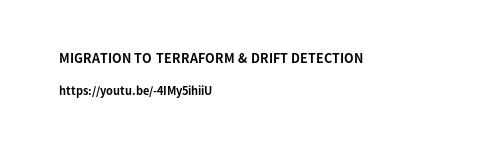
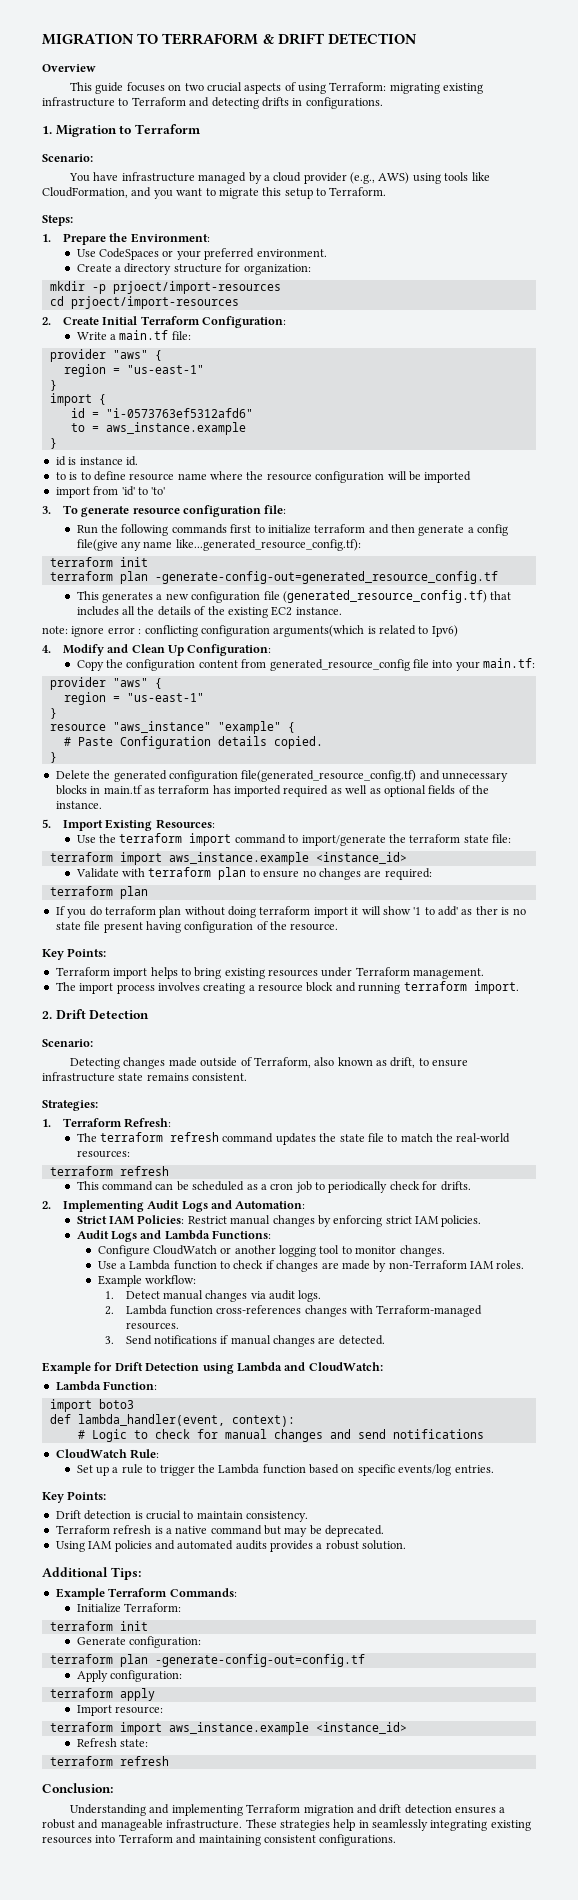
- https://youtu.be/-4IMy5ihiiU
+ Overview
+ This guide focuses on two crucial aspects of using Terraform: migrating existing infrastructure to Terraform and detecting drifts in configurations.
+ 1. Migration to Terraform
+ Scenario:
+ You have infrastructure managed by a cloud provider (e.g., AWS) using tools like CloudFormation, and you want to migrate this setup to Terraform.
+ Steps:
+ 1. Prepare the Environment:
+ Use CodeSpaces or your preferred environment.
+ Create a directory structure for organization:
+ mkdir -p prjoect/import-resources
+ cd prjoect/import-resources
+ 2. Create Initial Terraform Configuration:
+ Write a main.tf file:
+ provider "aws" {
+ region = "us-east-1"
+ }
+ import {
+ id = "i-0573763ef5312afd6"
+ to = aws_instance.example
+ }
+ id is instance id.
+ to is to define resource name where the resource configuration will be imported
+ import from 'id' to 'to'
+ 3. To generate resource configuration file:
+ Run the following commands first to initialize terraform and then generate a config file(give any name like...generated_resource_config.tf):
+ terraform init
+ terraform plan -generate-config-out=generated_resource_config.tf
+ This generates a new configuration file (generated_resource_config.tf) that includes all the details of the existing EC2 instance.
+ note: ignore error : conflicting configuration arguments(which is related to Ipv6)
+ 4. Modify and Clean Up Configuration:
+ Copy the configuration content from generated_resource_config file into your main.tf:
+ provider "aws" {
+ region = "us-east-1"
+ }
+ resource "aws_instance" "example" {
+ # Paste Configuration details copied.
+ }
+ Delete the generated configuration file(generated_resource_config.tf) and unnecessary blocks in main.tf as terraform has imported required as well as optional fields of the instance.
+ 5. Import Existing Resources:
+ Use the terraform import command to import/generate the terraform state file:
+ terraform import aws_instance.example <instance_id>
+ Validate with terraform plan to ensure no changes are required:
+ terraform plan
+ If you do terraform plan without doing terraform import it will show '1 to add' as ther is no state file present having configuration of the resource.
+ Key Points:
+ Terraform import helps to bring existing resources under Terraform management.
+ The import process involves creating a resource block and running terraform import.
+ 2. Drift Detection
+ Scenario:
+ Detecting changes made outside of Terraform, also known as drift, to ensure infrastructure state remains consistent.
+ Strategies:
+ 1. Terraform Refresh:
+ The terraform refresh command updates the state file to match the real-world resources:
+ terraform refresh
+ This command can be scheduled as a cron job to periodically check for drifts.
+ 2. Implementing Audit Logs and Automation:
+ Strict IAM Policies: Restrict manual changes by enforcing strict IAM policies.
+ Audit Logs and Lambda Functions:
+ Configure CloudWatch or another logging tool to monitor changes.
+ Use a Lambda function to check if changes are made by non-Terraform IAM roles.
+ Example workflow:
+ 1. Detect manual changes via audit logs.
+ 2. Lambda function cross-references changes with Terraform-managed resources.
+ 3. Send notifications if manual changes are detected.
+ Example for Drift Detection using Lambda and CloudWatch:
+ Lambda Function:
+ import boto3
+ def lambda_handler(event, context):
+ # Logic to check for manual changes and send notifications
+ CloudWatch Rule:
+ Set up a rule to trigger the Lambda function based on specific events/log entries.
+ Key Points:
+ Drift detection is crucial to maintain consistency.
+ Terraform refresh is a native command but may be deprecated.
+ Using IAM policies and automated audits provides a robust solution.
+ Additional Tips:
+ Example Terraform Commands:
+ Initialize Terraform:
+ terraform init
+ Generate configuration:
+ terraform plan -generate-config-out=config.tf
+ Apply configuration:
+ terraform apply
+ Import resource:
+ terraform import aws_instance.example <instance_id>
+ Refresh state:
+ terraform refresh
+ Conclusion:
+ Understanding and implementing Terraform migration and drift detection ensures a robust and manageable infrastructure. These strategies help in seamlessly integrating existing resources into Terraform and maintaining consistent configurations.

